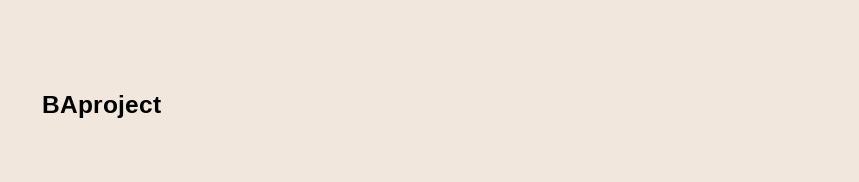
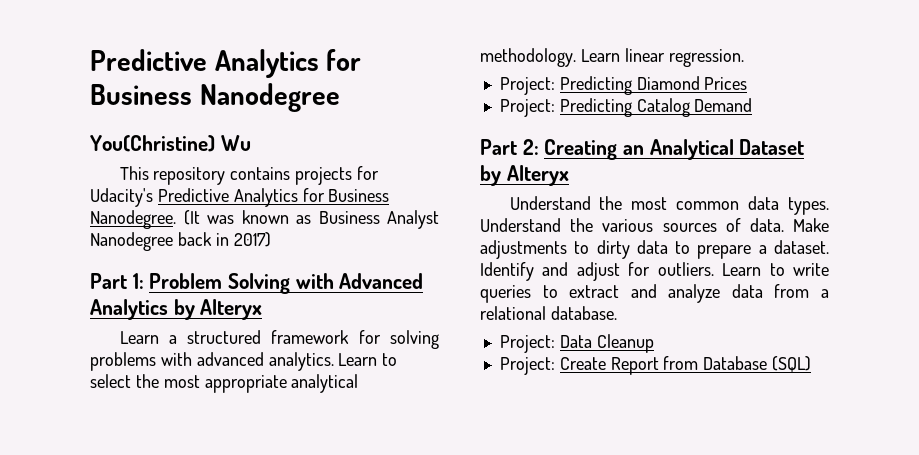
- BAproject
+ Predictive Analytics for Business Nanodegree
+ You(Christine) Wu
+ This repository contains projects for Udacity's Predictive Analytics for Business Nanodegree. (It was known as Business Analyst Nanodegree back in 2017)
+ Part 1: Problem Solving with Advanced Analytics by Alteryx
+ Learn a structured framework for solving problems with advanced analytics. Learn to select the most appropriate analytical methodology. Learn linear regression.
+ Project: Predicting Diamond Prices
+ Project: Predicting Catalog Demand
+ Part 2: Creating an Analytical Dataset by Alteryx
+ Understand the most common data types. Understand the various sources of data. Make adjustments to dirty data to prepare a dataset. Identify and adjust for outliers. Learn to write queries to extract and analyze data from a relational database.
+ Project: Data Cleanup
+ Project: Create Report from Database (SQL)

